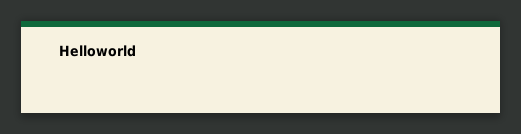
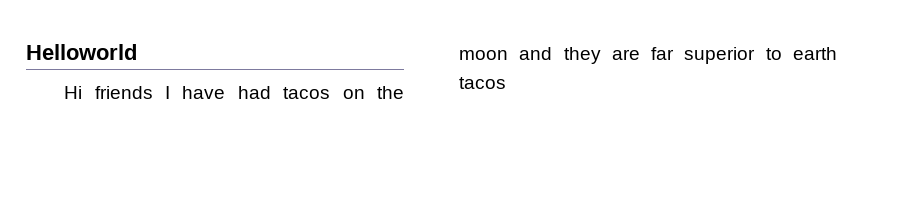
+ Hi friends I have had tacos on the moon and they are far superior to earth tacos

